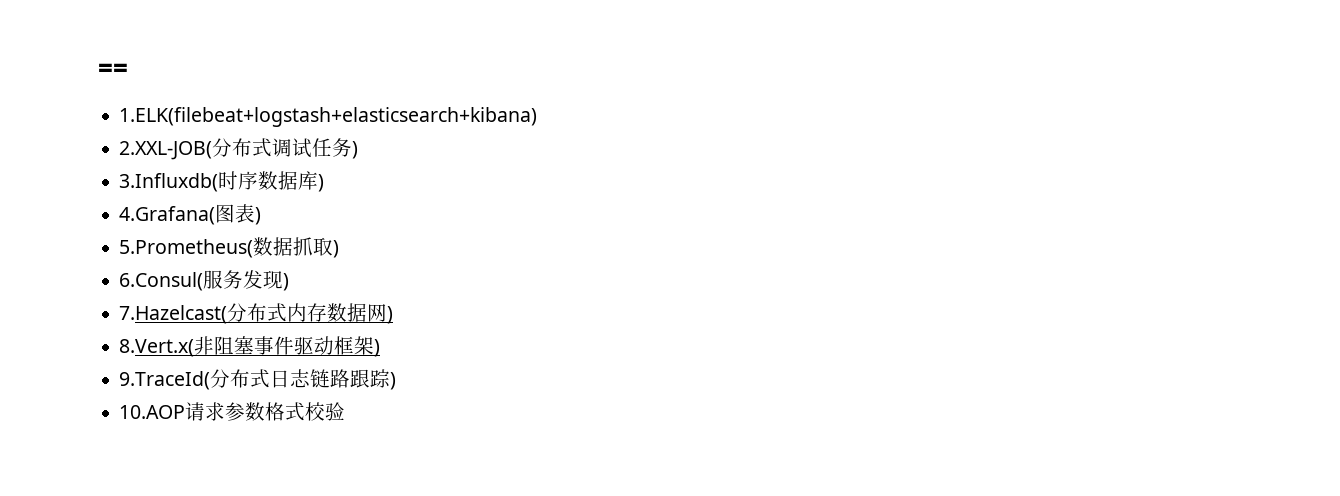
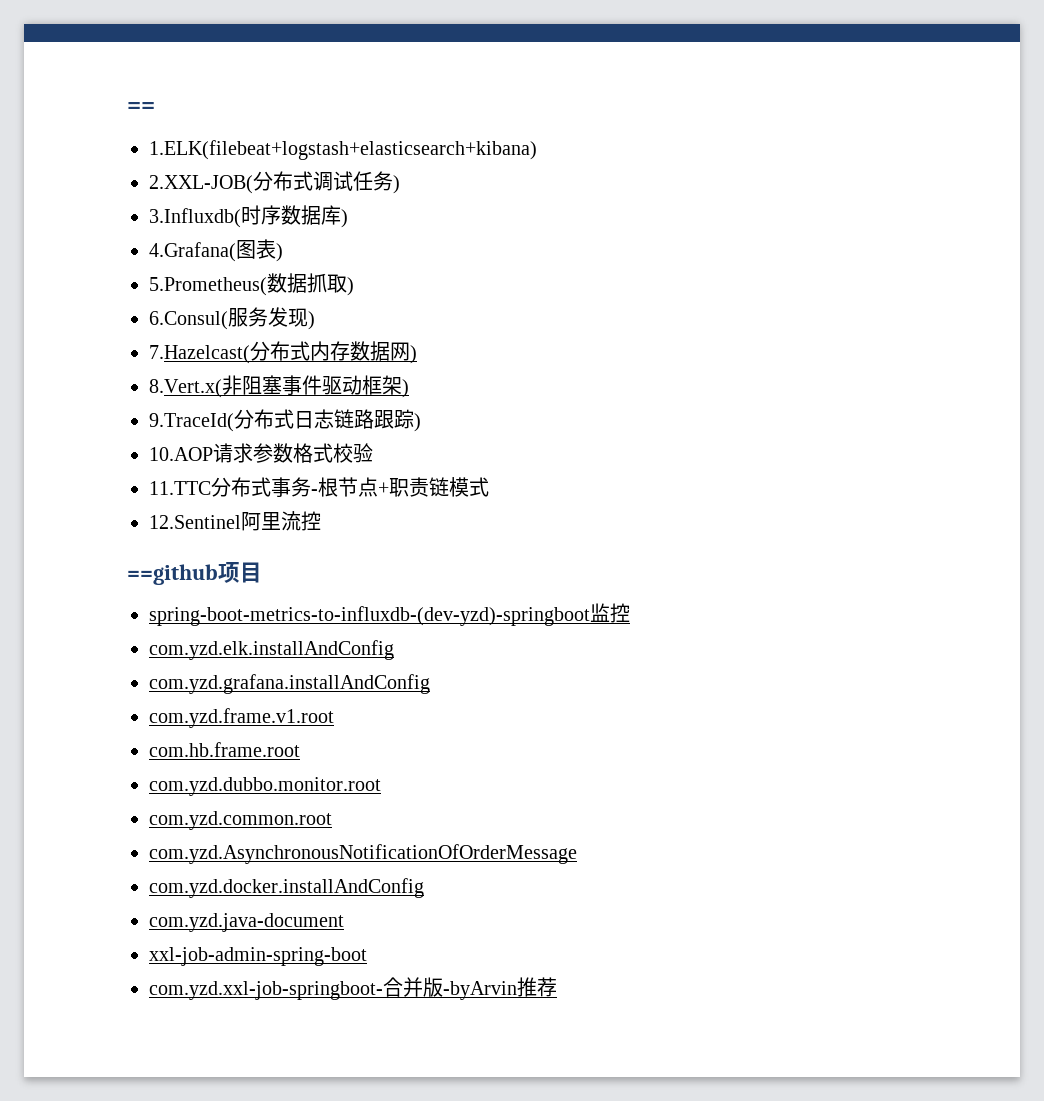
+ 11.TTC分布式事务-根节点+职责链模式
+ 12.Sentinel阿里流控
+ ==github项目
+ spring-boot-metrics-to-influxdb-(dev-yzd)-springboot监控
+ com.yzd.elk.installAndConfig
+ com.yzd.grafana.installAndConfig
+ com.yzd.frame.v1.root
+ com.hb.frame.root
+ com.yzd.dubbo.monitor.root
+ com.yzd.common.root
+ com.yzd.AsynchronousNotificationOfOrderMessage
+ com.yzd.docker.installAndConfig
+ com.yzd.java-document
+ xxl-job-admin-spring-boot
+ com.yzd.xxl-job-springboot-合并版-byArvin推荐

